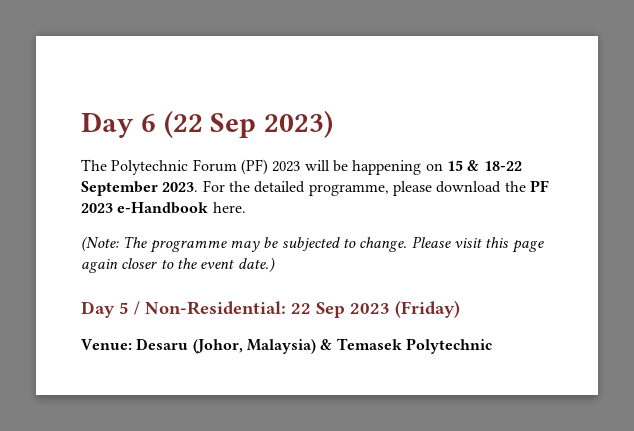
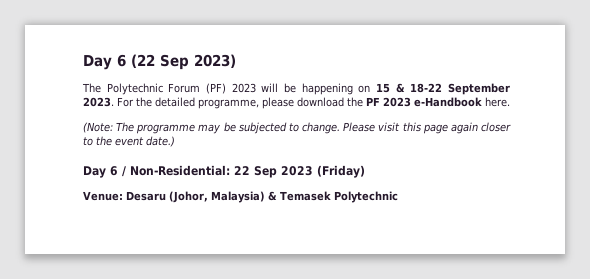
- Day 5 / Non-Residential: 22 Sep 2023 (Friday)
+ Day 6 / Non-Residential: 22 Sep 2023 (Friday)

